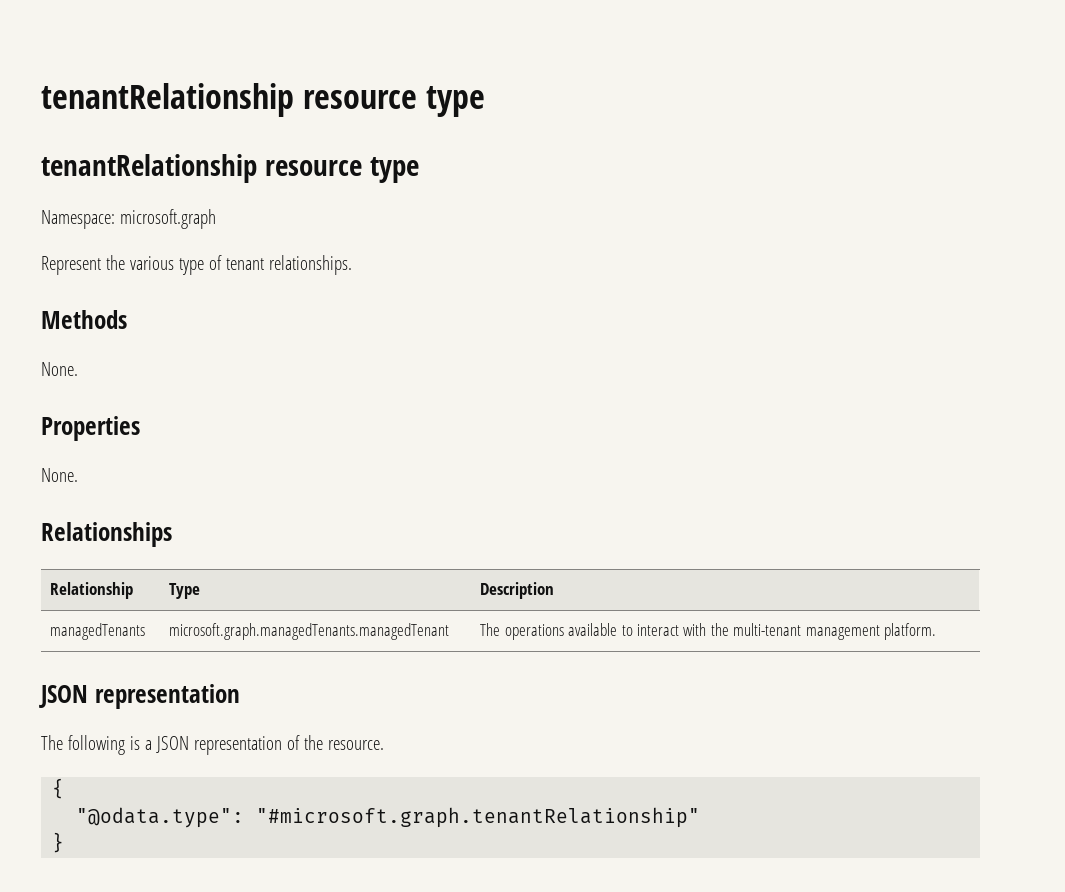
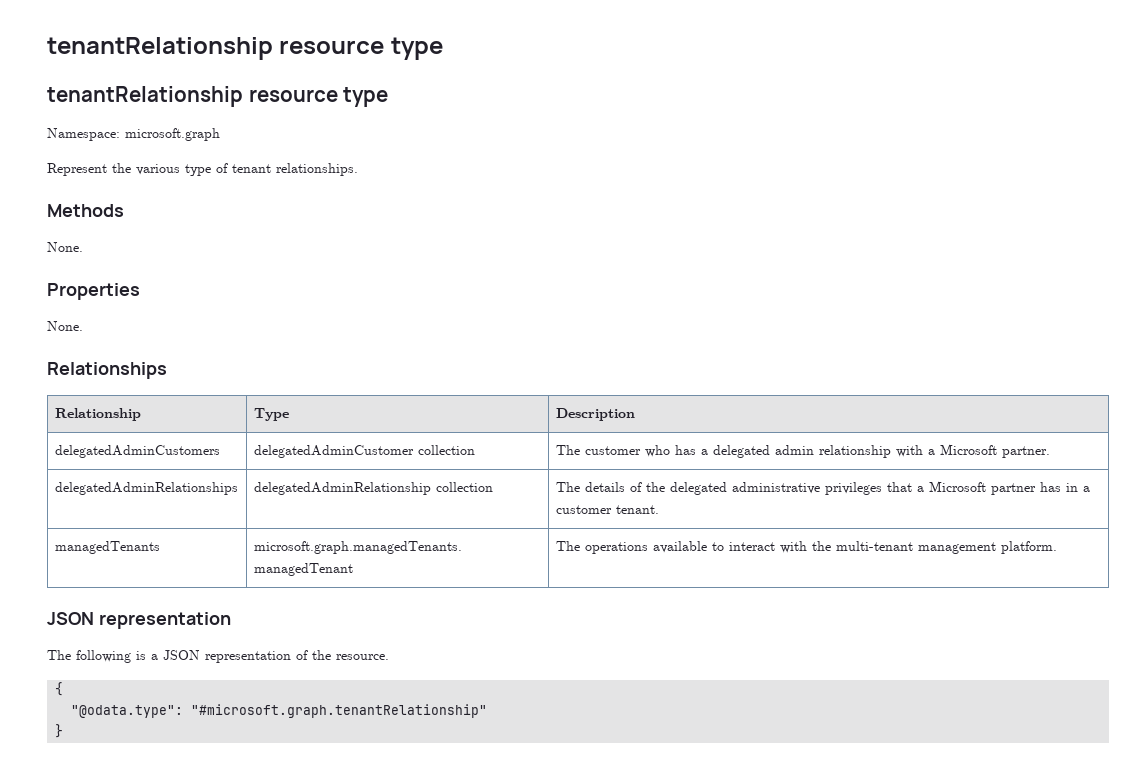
+ delegatedAdminCustomers | delegatedAdminCustomer collection | The customer who has a delegated admin relationship with a Microsoft partner.
+ delegatedAdminRelationships | delegatedAdminRelationship collection | The details of the delegated administrative privileges that a Microsoft partner has in a customer tenant.

